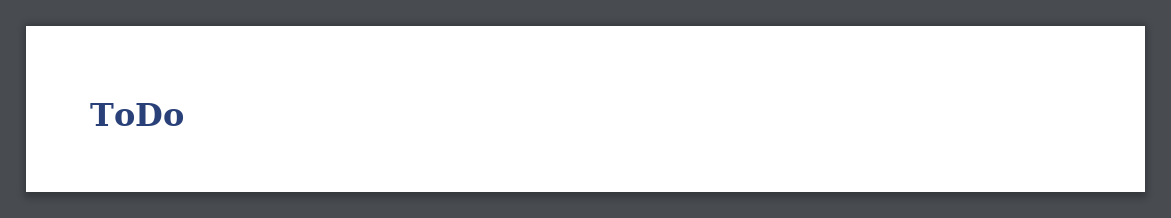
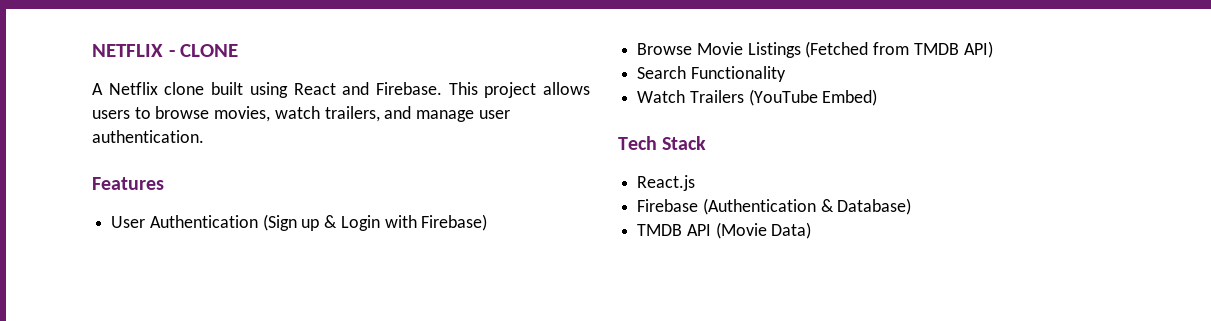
- ToDo
+ NETFLIX - CLONE
+ A Netflix clone built using React and Firebase. This project allows users to browse movies, watch trailers, and manage user authentication.
+ Features
+ User Authentication (Sign up & Login with Firebase)
+ Browse Movie Listings (Fetched from TMDB API)
+ Search Functionality
+ Watch Trailers (YouTube Embed)
+ Tech Stack
+ React.js
+ Firebase (Authentication & Database)
+ TMDB API (Movie Data)

